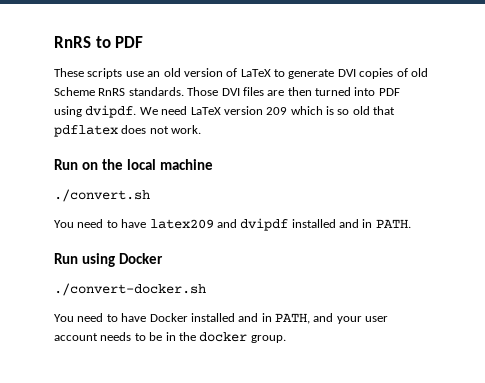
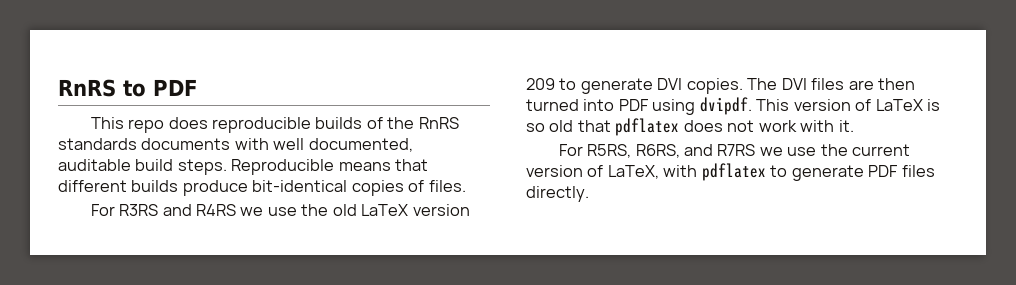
- These scripts use an old version of LaTeX to generate DVI copies of old Scheme RnRS standards. Those DVI files are then turned into PDF using dvipdf.
+ This repo does reproducible builds of the RnRS standards documents with well documented, auditable build steps. Reproducible means that different builds produce bit-identical copies of files.
+ For R3RS and R4RS we use the old LaTeX version 209 to generate DVI copies. The DVI files are then turned into PDF using dvipdf.
- We need LaTeX version 209 which is so old that pdflatex does not work.
- Run on the local machine
- ./convert.sh
- You need to have latex209 and dvipdf installed and in PATH.
- Run using Docker
- ./convert-docker.sh
- You need to have Docker installed and in PATH, and your user account needs to be in the docker group.
+ This version of LaTeX is so old that pdflatex does not work with it.
+ For R5RS, R6RS, and R7RS we use the current version of LaTeX, with pdflatex to generate PDF files directly.

